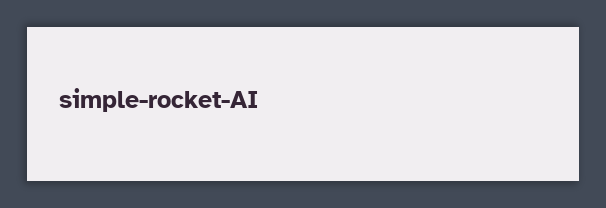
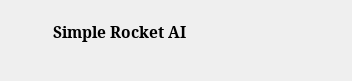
- simple-rocket-AI
+ Simple Rocket AI

